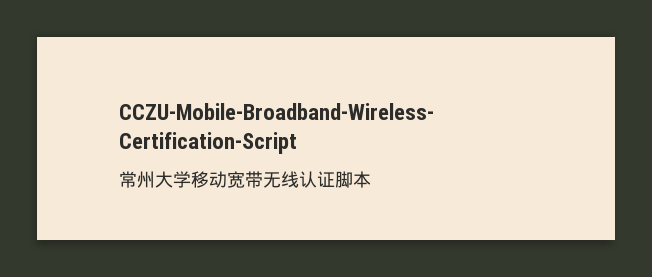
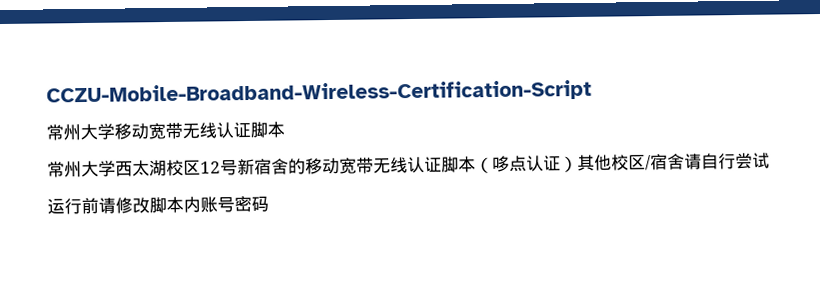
+ 常州大学西太湖校区12号新宿舍的移动宽带无线认证脚本（哆点认证）其他校区/宿舍请自行尝试
+ 运行前请修改脚本内账号密码

